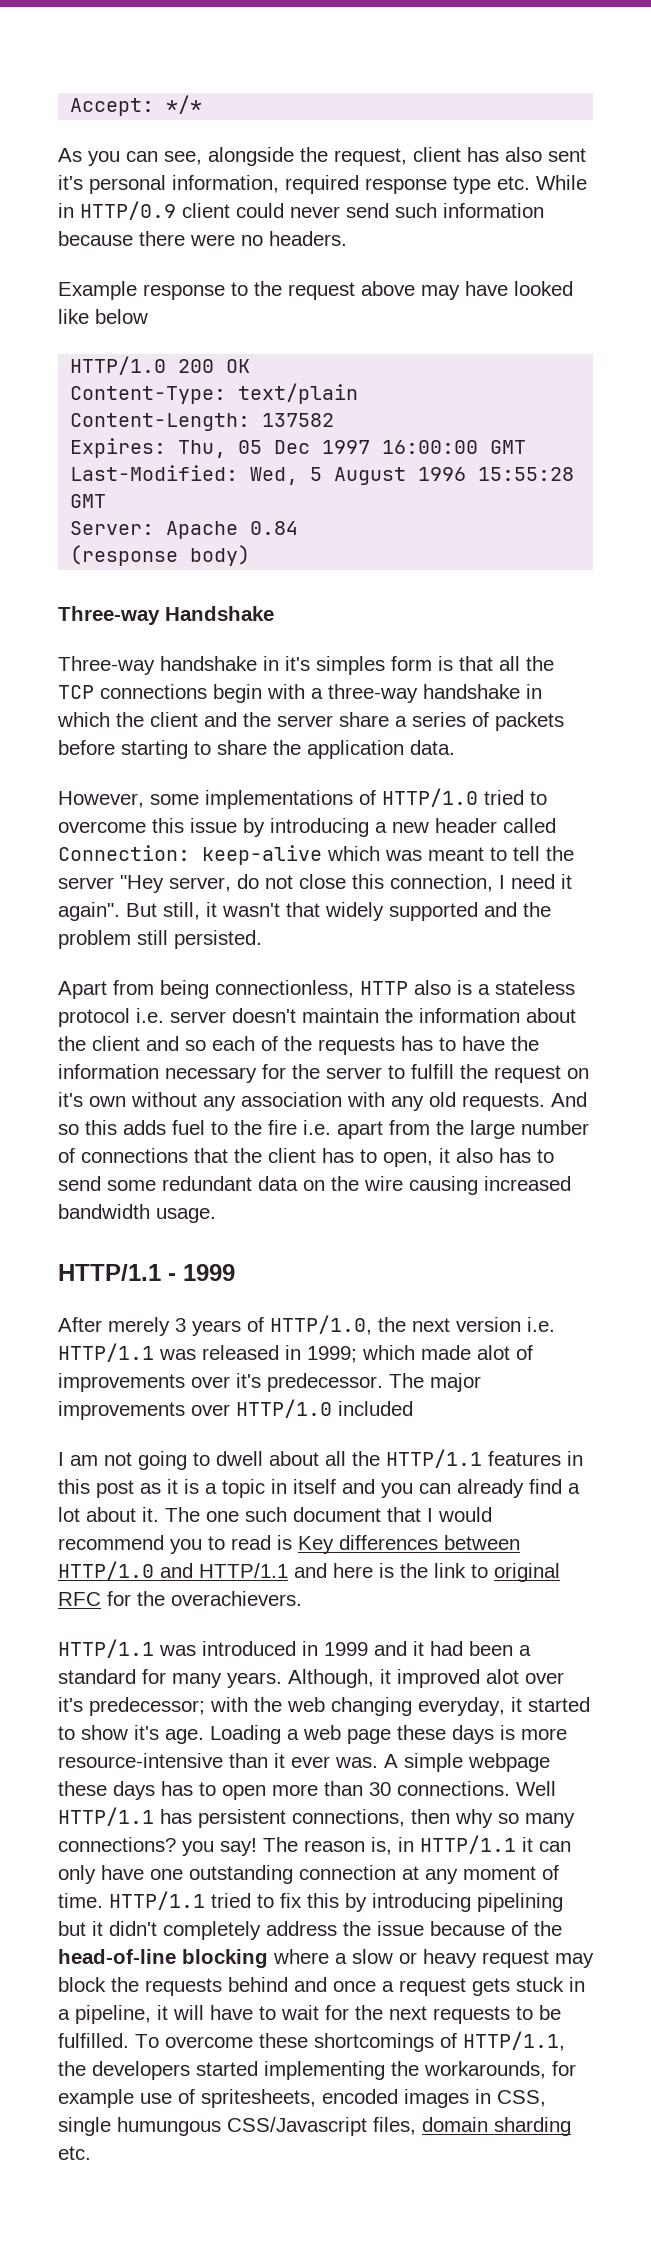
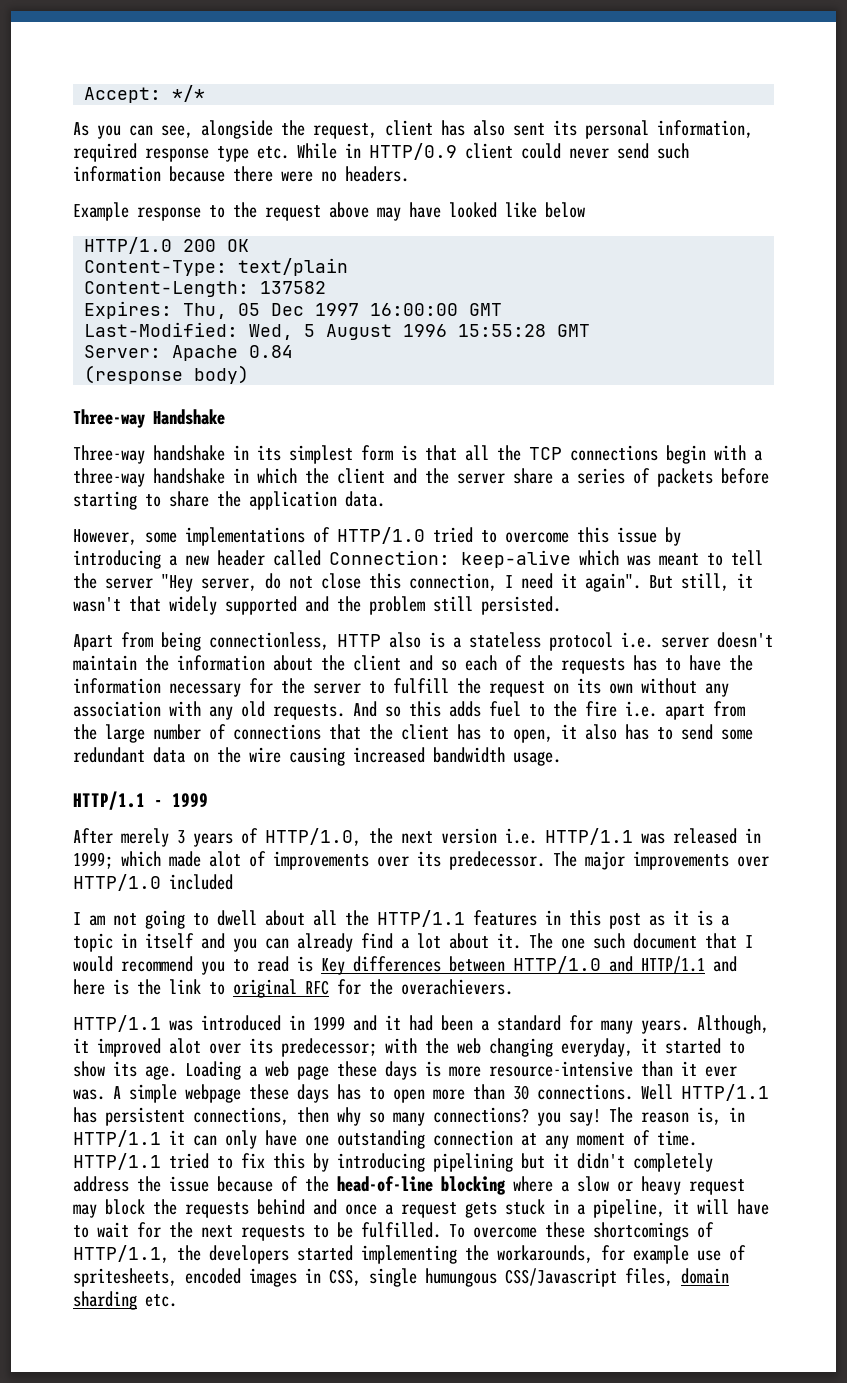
- As you can see, alongside the request, client has also sent it's personal information, required response type etc. While in HTTP/0.9 client could never send such information because there were no headers.
+ As you can see, alongside the request, client has also sent its personal information, required response type etc. While in HTTP/0.9 client could never send such information because there were no headers.
- Three-way handshake in it's simples form is that all the TCP connections begin with a three-way handshake in which the client and the server share a series of packets before starting to share the application data.
+ Three-way handshake in its simplest form is that all the TCP connections begin with a three-way handshake in which the client and the server share a series of packets before starting to share the application data.
- Apart from being connectionless, HTTP also is a stateless protocol i.e. server doesn't maintain the information about the client and so each of the requests has to have the information necessary for the server to fulfill the request on it's own without any association with any old requests.
+ Apart from being connectionless, HTTP also is a stateless protocol i.e. server doesn't maintain the information about the client and so each of the requests has to have the information necessary for the server to fulfill the request on its own without any association with any old requests.
- After merely 3 years of HTTP/1.0, the next version i.e. HTTP/1.1 was released in 1999; which made alot of improvements over it's predecessor.
+ After merely 3 years of HTTP/1.0, the next version i.e. HTTP/1.1 was released in 1999; which made alot of improvements over its predecessor.
- Although, it improved alot over it's predecessor; with the web changing everyday, it started to show it's age.
+ Although, it improved alot over its predecessor; with the web changing everyday, it started to show its age.

